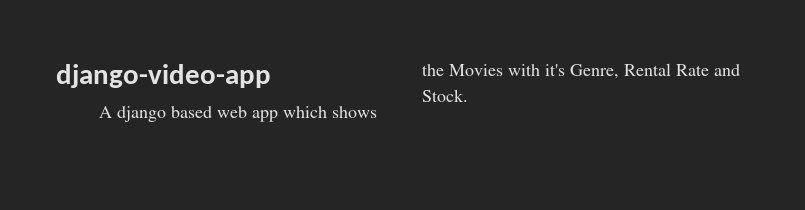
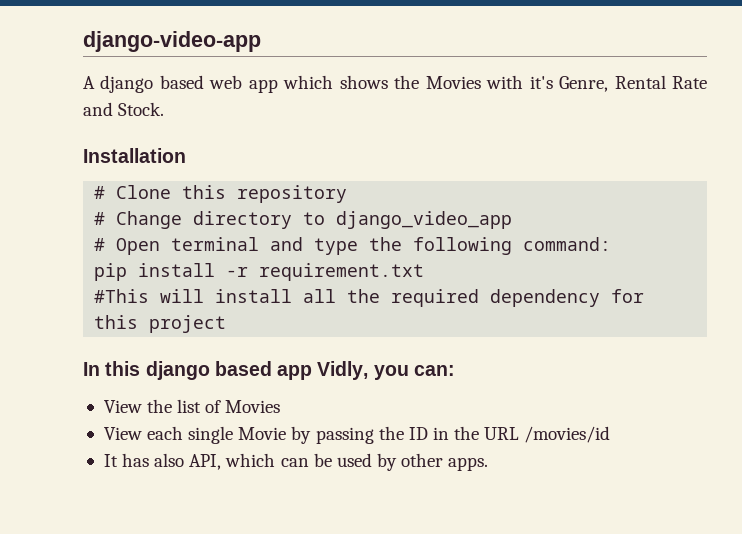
+ Installation
+ # Clone this repository
+ # Change directory to django_video_app
+ # Open terminal and type the following command:
+ pip install -r requirement.txt
+ #This will install all the required dependency for this project
+ In this django based app Vidly, you can:
+ View the list of Movies
+ View each single Movie by passing the ID in the URL /movies/id
+ It has also API, which can be used by other apps.

